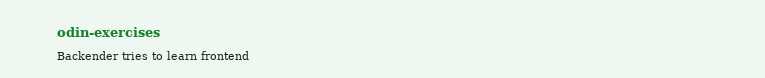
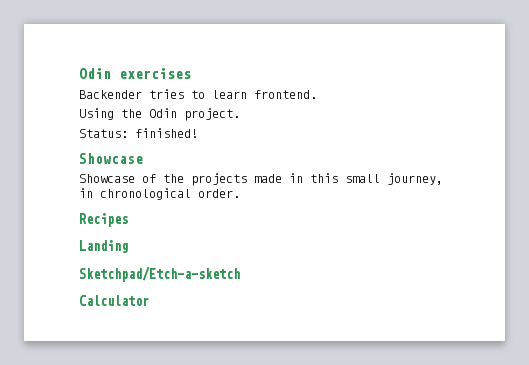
- odin-exercises
+ Odin exercises
- Backender tries to learn frontend
+ Backender tries to learn frontend.
+ Using the Odin project.
+ Status: finished!
+ Showcase
+ Showcase of the projects made in this small journey, in chronological order.
+ Recipes
+ Landing
+ Sketchpad/Etch-a-sketch
+ Calculator

